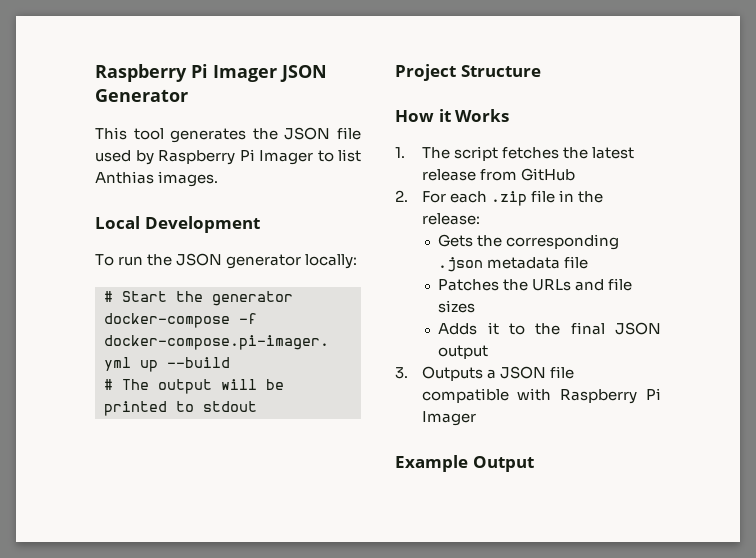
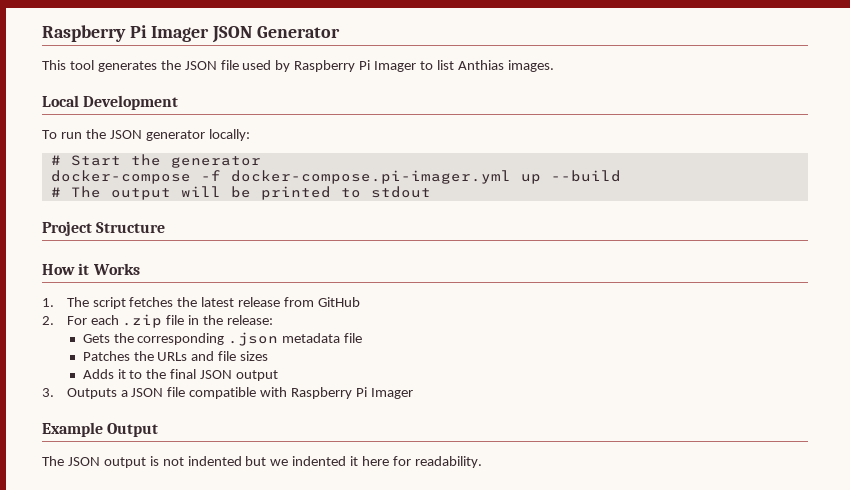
+ The JSON output is not indented but we indented it here for readability.

